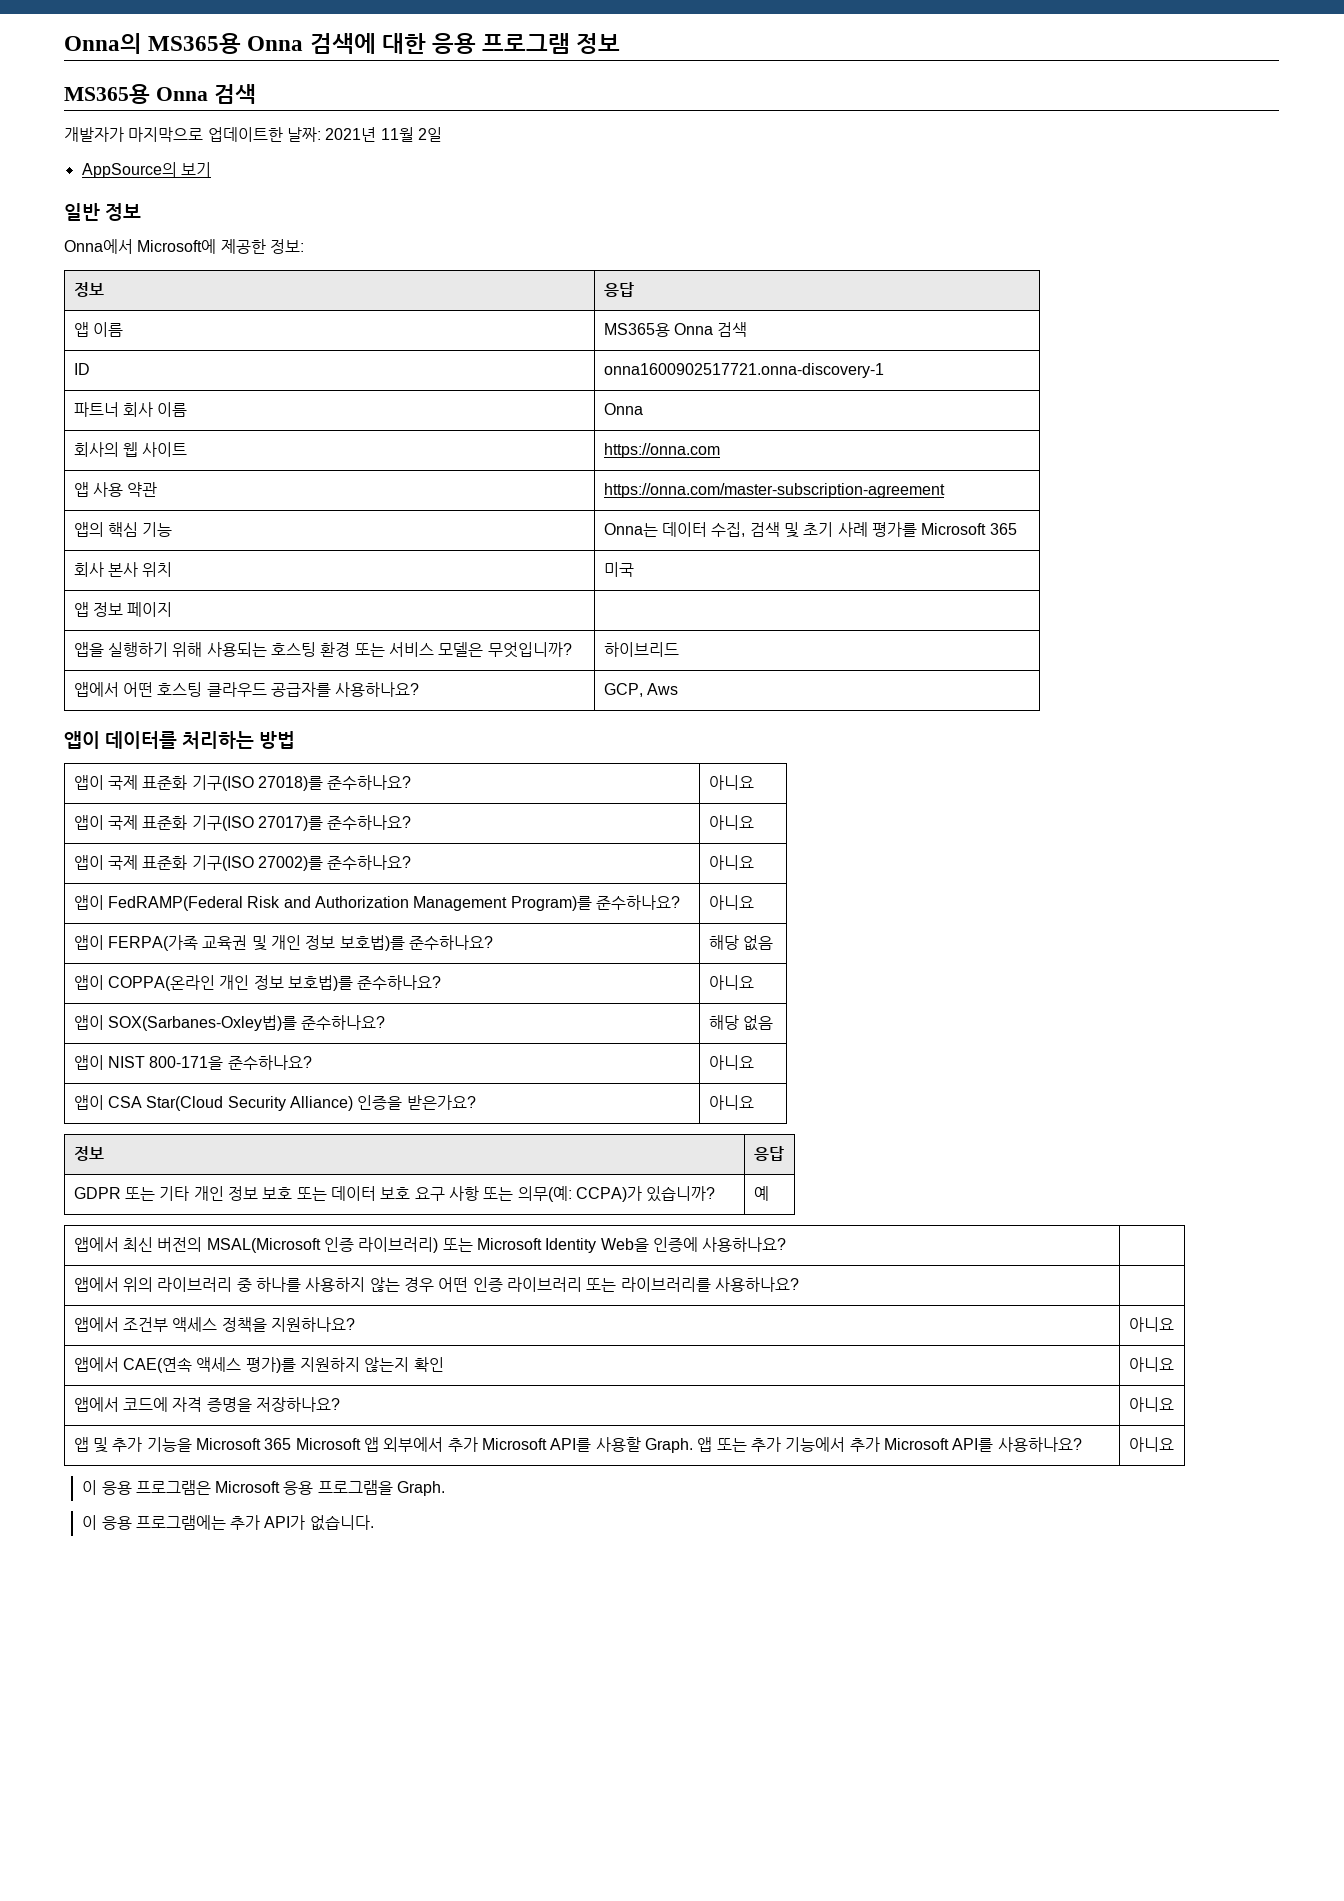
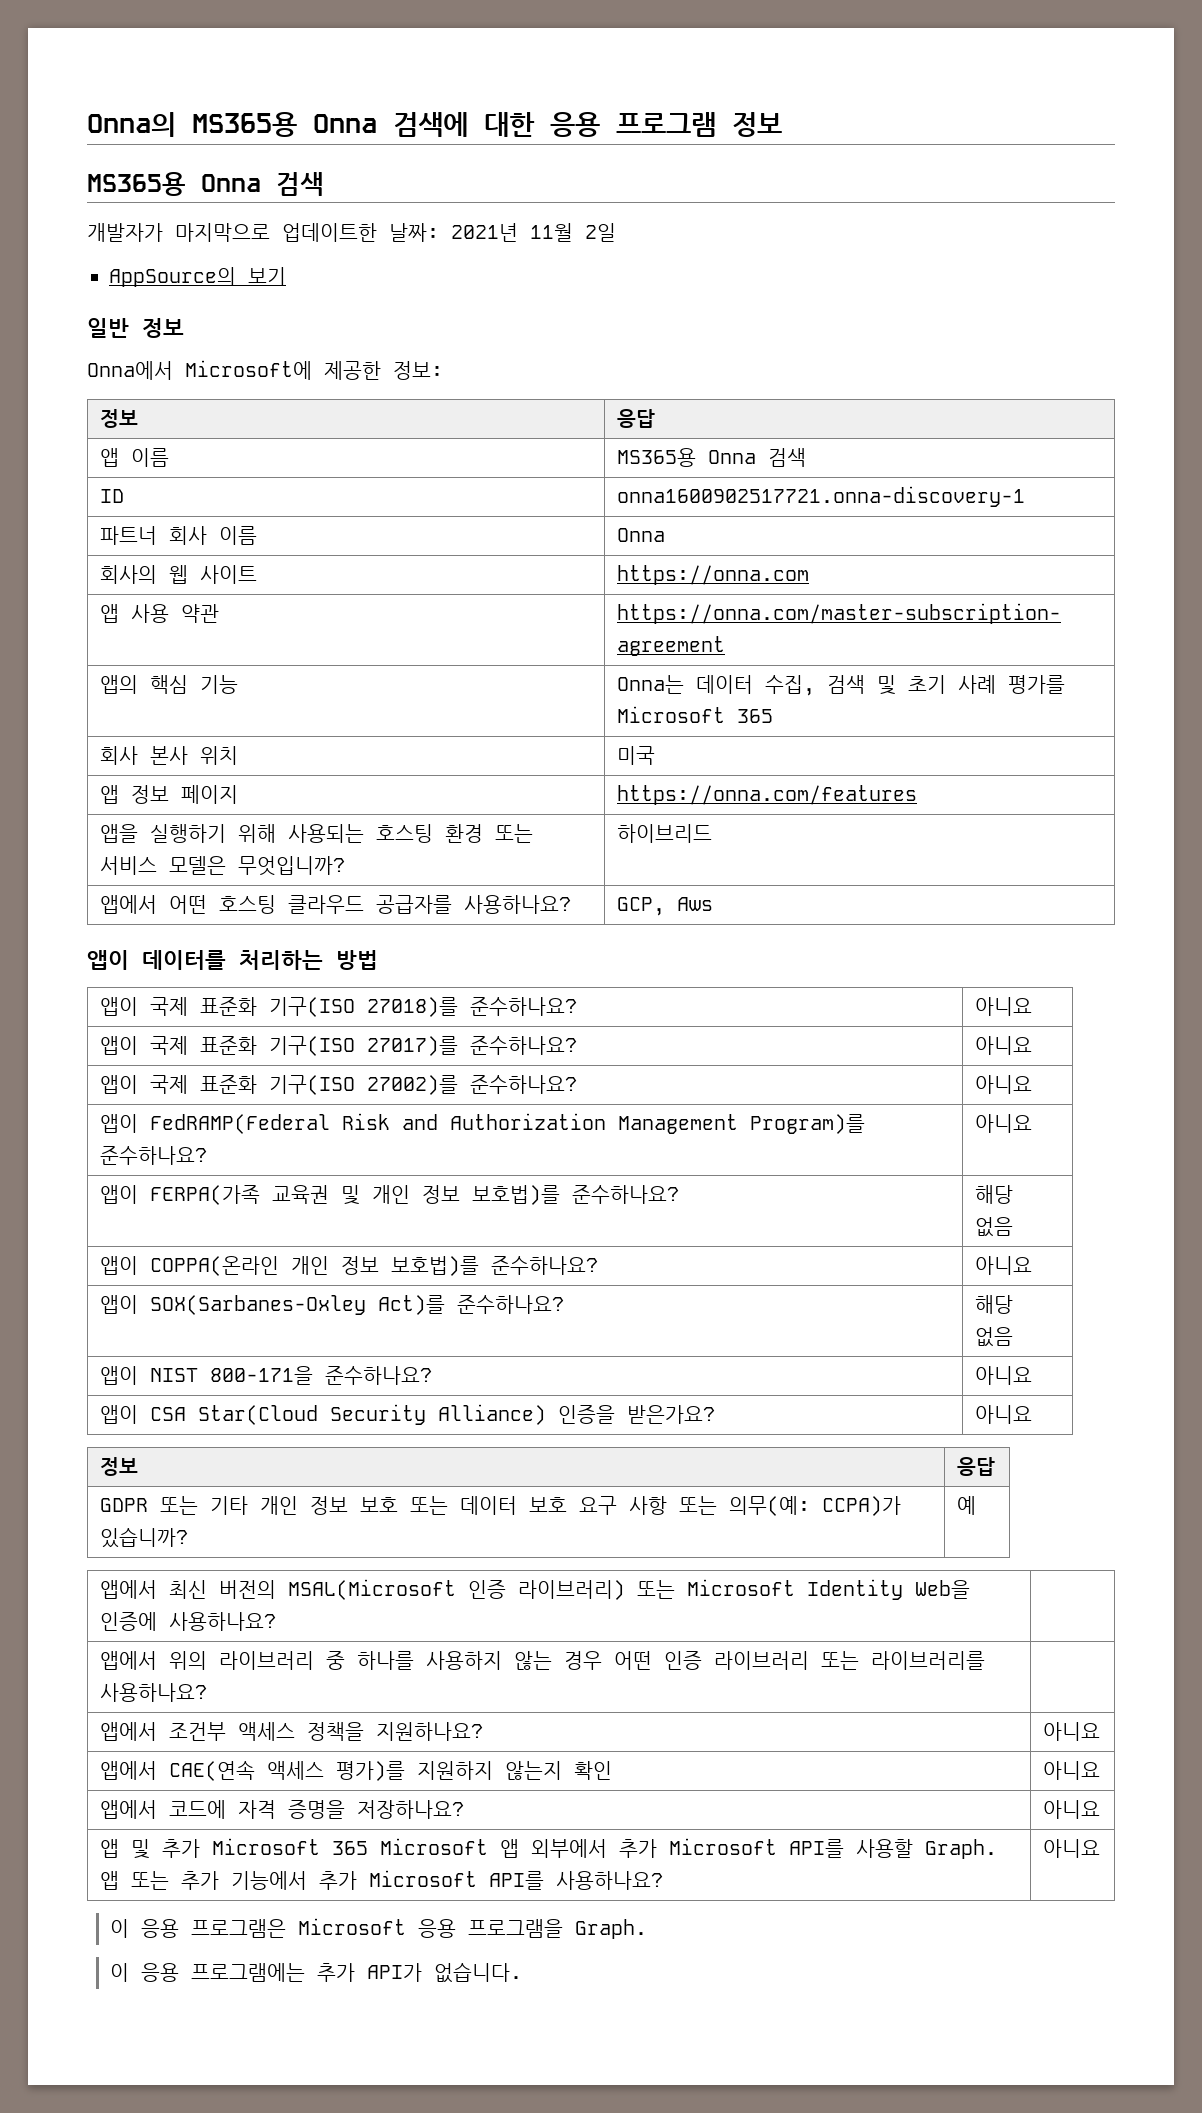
- 앱 정보 페이지 |
+ 앱 정보 페이지 | https://onna.com/features
- 앱이 SOX(Sarbanes-Oxley법)를 준수하나요? | 해당 없음
+ 앱이 SOX(Sarbanes-Oxley Act)를 준수하나요? | 해당 없음
- 앱 및 추가 기능을 Microsoft 365 Microsoft 앱 외부에서 추가 Microsoft API를 사용할 Graph. 앱 또는 추가 기능에서 추가 Microsoft API를 사용하나요? | 아니요
+ 앱 및 추가 Microsoft 365 Microsoft 앱 외부에서 추가 Microsoft API를 사용할 Graph. 앱 또는 추가 기능에서 추가 Microsoft API를 사용하나요? | 아니요

